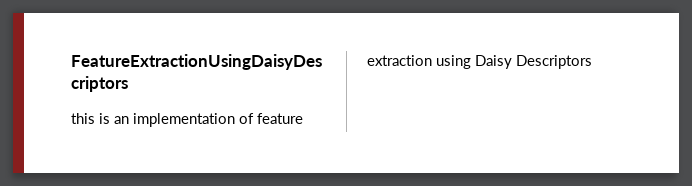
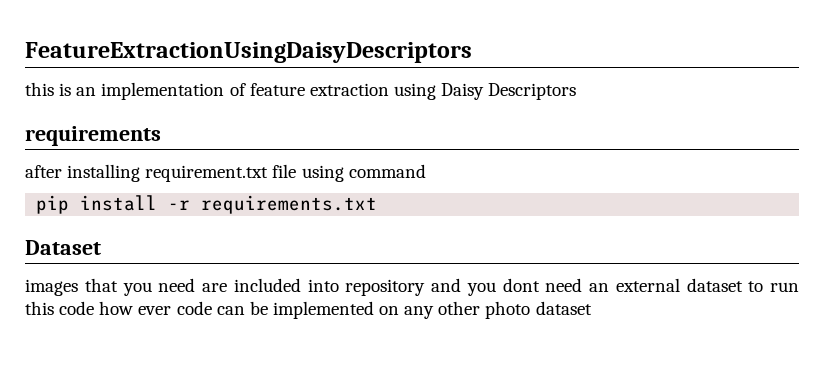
+ requirements
+ after installing requirement.txt file using command
+ pip install -r requirements.txt
+ Dataset
+ images that you need are included into repository and you dont need an external dataset to run this code how ever code can be implemented on any other photo dataset

